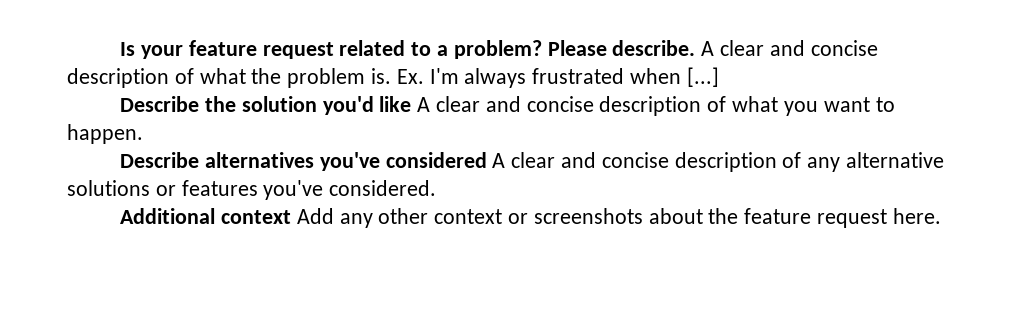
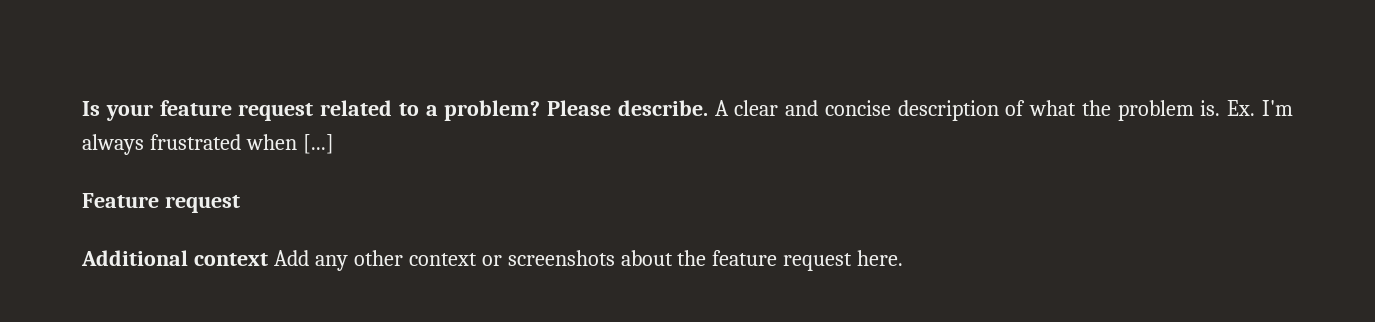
- Describe the solution you'd like A clear and concise description of what you want to happen.
- Describe alternatives you've considered A clear and concise description of any alternative solutions or features you've considered.
+ Feature request

